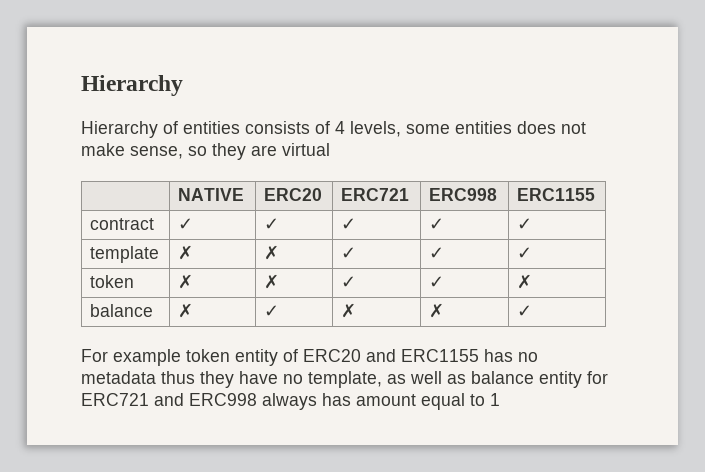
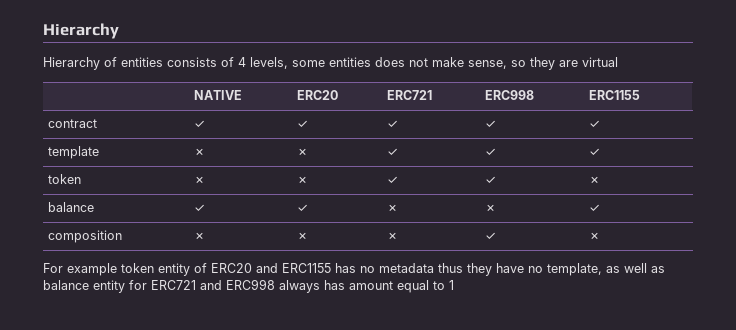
- balance | ✗ | ✓ | ✗ | ✗ | ✓
+ balance | ✓ | ✓ | ✗ | ✗ | ✓
+ composition | ✗ | ✗ | ✗ | ✓ | ✗

